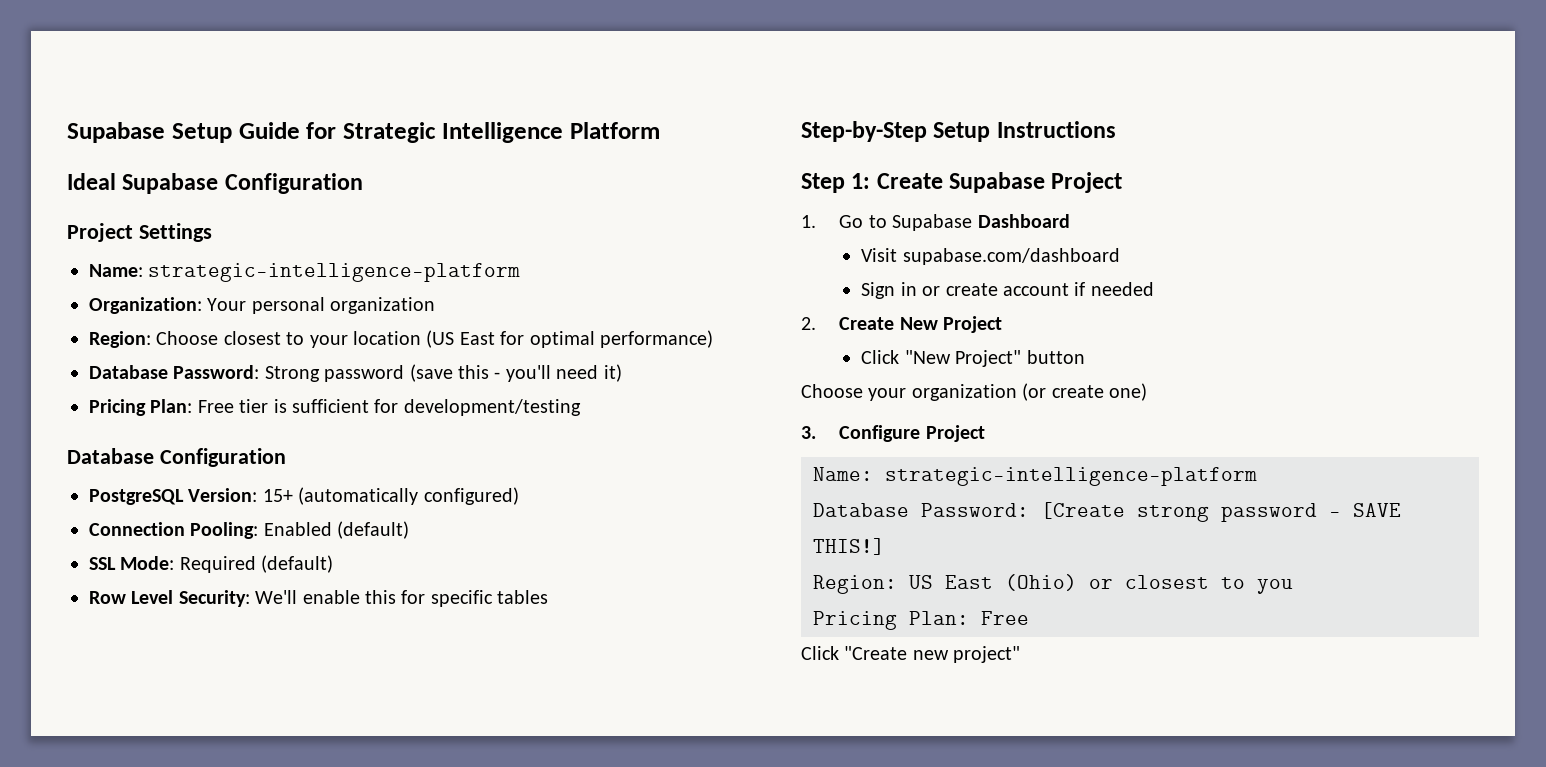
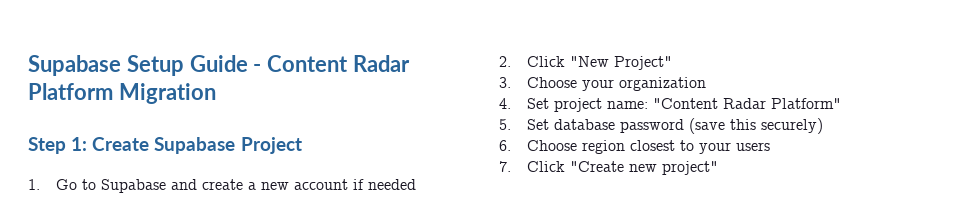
- Supabase Setup Guide for Strategic Intelligence Platform
- Ideal Supabase Configuration
- Project Settings
- Name: strategic-intelligence-platform
- Organization: Your personal organization
- Region: Choose closest to your location (US East for optimal performance)
- Database Password: Strong password (save this - you'll need it)
- Pricing Plan: Free tier is sufficient for development/testing
- Database Configuration
- PostgreSQL Version: 15+ (automatically configured)
- Connection Pooling: Enabled (default)
- SSL Mode: Required (default)
- Row Level Security: We'll enable this for specific tables
- Step-by-Step Setup Instructions
+ Supabase Setup Guide - Content Radar Platform Migration
- 1. Go to Supabase Dashboard
- Visit supabase.com/dashboard
- Sign in or create account if needed
+ 1. Go to Supabase and create a new account if needed
- 2. Create New Project
- Click "New Project" button
- Choose your organization (or create one)
- 3. Configure Project
- Name: strategic-intelligence-platform
- Database Password: [Create strong password - SAVE THIS!]
- Region: US East (Ohio) or closest to you
- Pricing Plan: Free
- Click "Create new project"
+ 2. Click "New Project"
+ 3. Choose your organization
+ 4. Set project name: "Content Radar Platform"
+ 5. Set database password (save this securely)
+ 6. Choose region closest to your users
+ 7. Click "Create new project"

